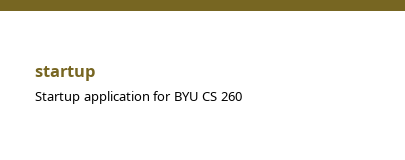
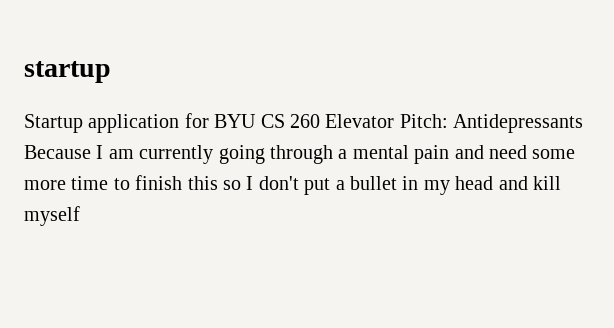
- Startup application for BYU CS 260
+ Startup application for BYU CS 260 Elevator Pitch: Antidepressants Because I am currently going through a mental pain and need some more time to finish this so I don't put a bullet in my head and kill myself

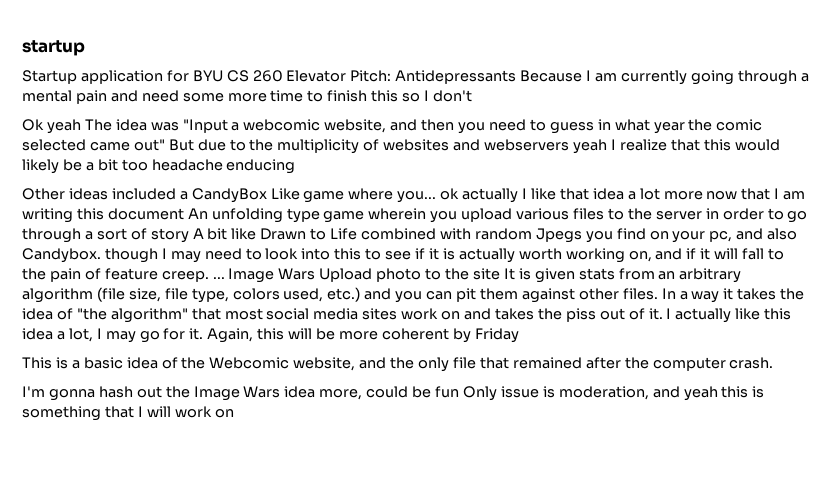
- Startup application for BYU CS 260 Elevator Pitch: Antidepressants Because I am currently going through a mental pain and need some more time to finish this so I don't put a bullet in my head and kill myself
+ Startup application for BYU CS 260 Elevator Pitch: Antidepressants Because I am currently going through a mental pain and need some more time to finish this so I don't
+ Ok yeah The idea was "Input a webcomic website, and then you need to guess in what year the comic selected came out" But due to the multiplicity of websites and webservers yeah I realize that this would likely be a bit too headache enducing
+ Other ideas included a CandyBox Like game where you... ok actually I like that idea a lot more now that I am writing this document An unfolding type game wherein you upload various files to the server in order to go through a sort of story A bit like Drawn to Life combined with random Jpegs you find on your pc, and also Candybox. though I may need to look into this to see if it is actually worth working on, and if it will fall to the pain of feature creep. ... Image Wars Upload photo to the site It is given stats from an arbitrary algorithm (file size, file type, colors used, etc.) and you can pit them against other files. In a way it takes the idea of "the algorithm" that most social media sites work on and takes the piss out of it. I actually like this idea a lot, I may go for it. Again, this will be more coherent by Friday
+ This is a basic idea of the Webcomic website, and the only file that remained after the computer crash.
+ I'm gonna hash out the Image Wars idea more, could be fun Only issue is moderation, and yeah this is something that I will work on

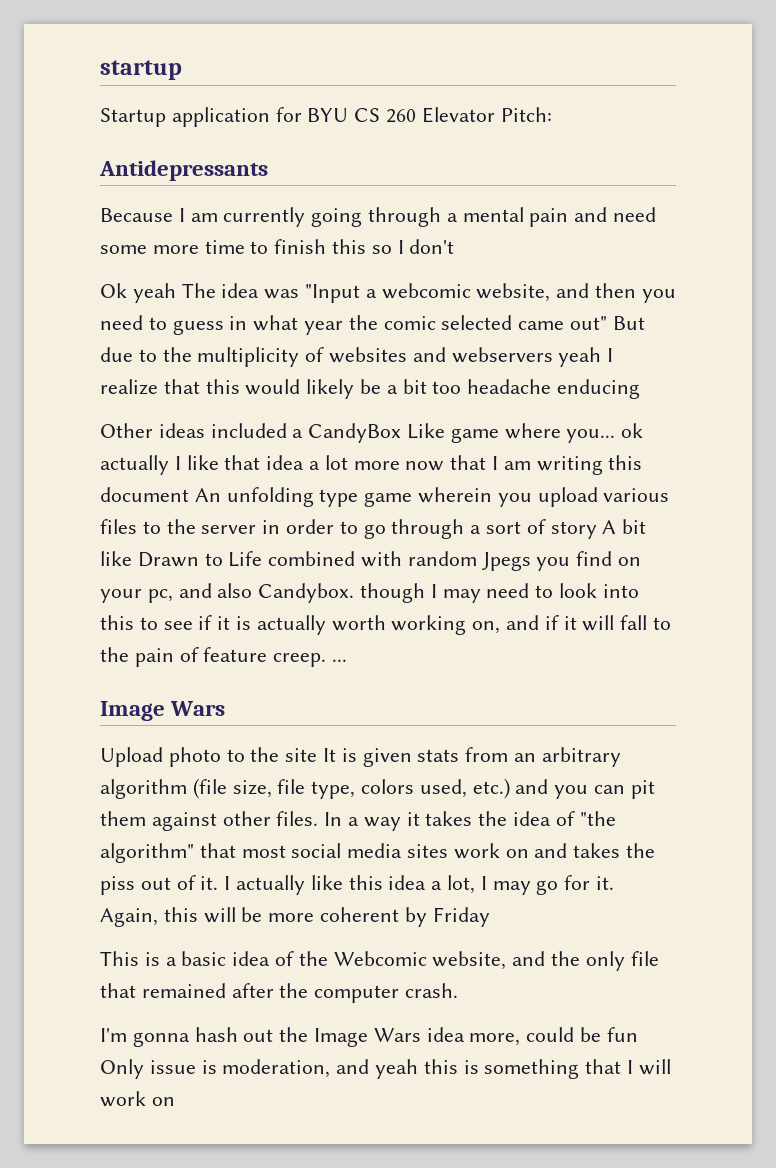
- Startup application for BYU CS 260 Elevator Pitch: Antidepressants Because I am currently going through a mental pain and need some more time to finish this so I don't
+ Startup application for BYU CS 260 Elevator Pitch:
+ Antidepressants
+ Because I am currently going through a mental pain and need some more time to finish this so I don't
- Other ideas included a CandyBox Like game where you... ok actually I like that idea a lot more now that I am writing this document An unfolding type game wherein you upload various files to the server in order to go through a sort of story A bit like Drawn to Life combined with random Jpegs you find on your pc, and also Candybox. though I may need to look into this to see if it is actually worth working on, and if it will fall to the pain of feature creep. ... Image Wars Upload photo to the site It is given stats from an arbitrary algorithm (file size, file type, colors used, etc.) and you can pit them against other files.
+ Other ideas included a CandyBox Like game where you... ok actually I like that idea a lot more now that I am writing this document An unfolding type game wherein you upload various files to the server in order to go through a sort of story A bit like Drawn to Life combined with random Jpegs you find on your pc, and also Candybox. though I may need to look into this to see if it is actually worth working on, and if it will fall to the pain of feature creep. ...
+ Image Wars
+ Upload photo to the site It is given stats from an arbitrary algorithm (file size, file type, colors used, etc.) and you can pit them against other files.

